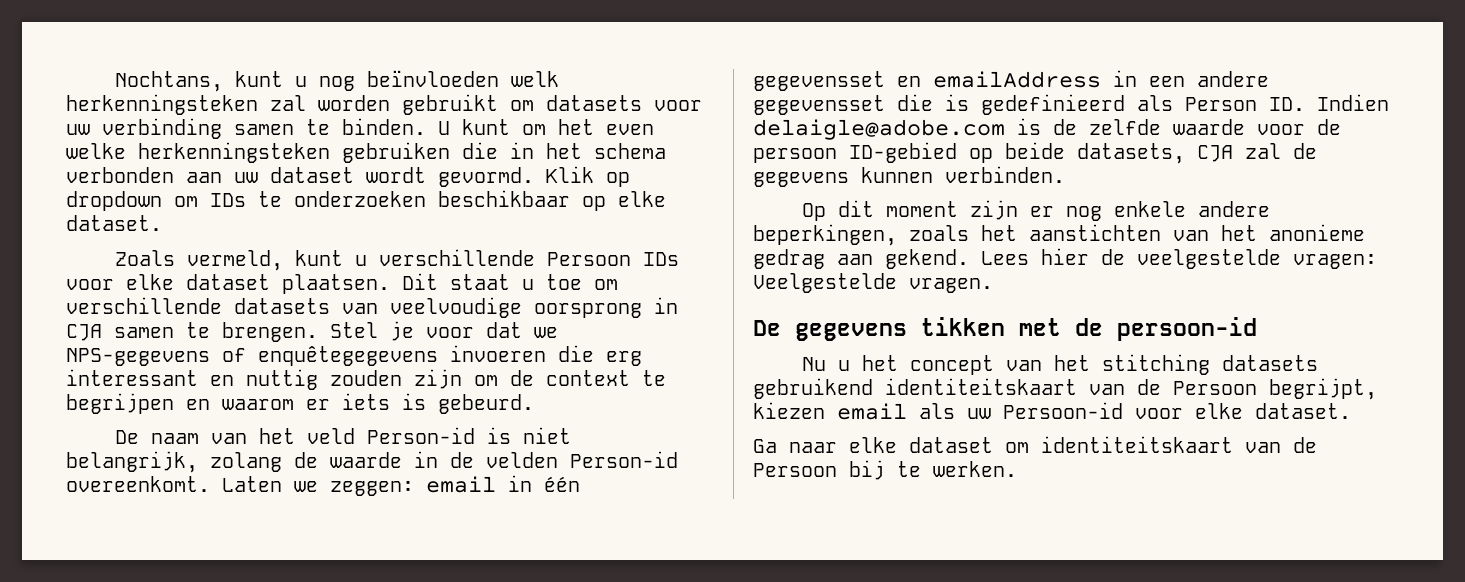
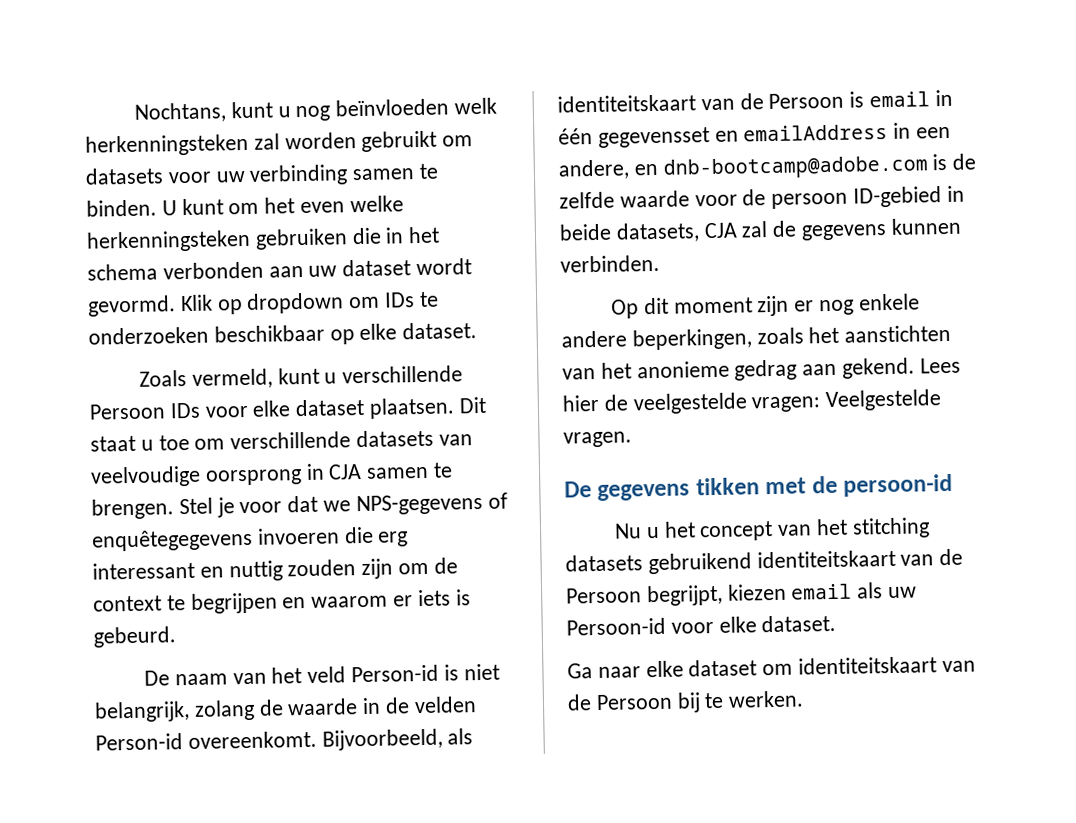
- Laten we zeggen: email in één gegevensset en emailAddress in een andere gegevensset die is gedefinieerd als Person ID. Indien delaigle@adobe.com is de zelfde waarde voor de persoon ID-gebied op beide datasets, CJA zal de gegevens kunnen verbinden.
+ Bijvoorbeeld, als identiteitskaart van de Persoon is email in één gegevensset en emailAddress in een andere, en dnb-bootcamp@adobe.com is de zelfde waarde voor de persoon ID-gebied in beide datasets, CJA zal de gegevens kunnen verbinden.

